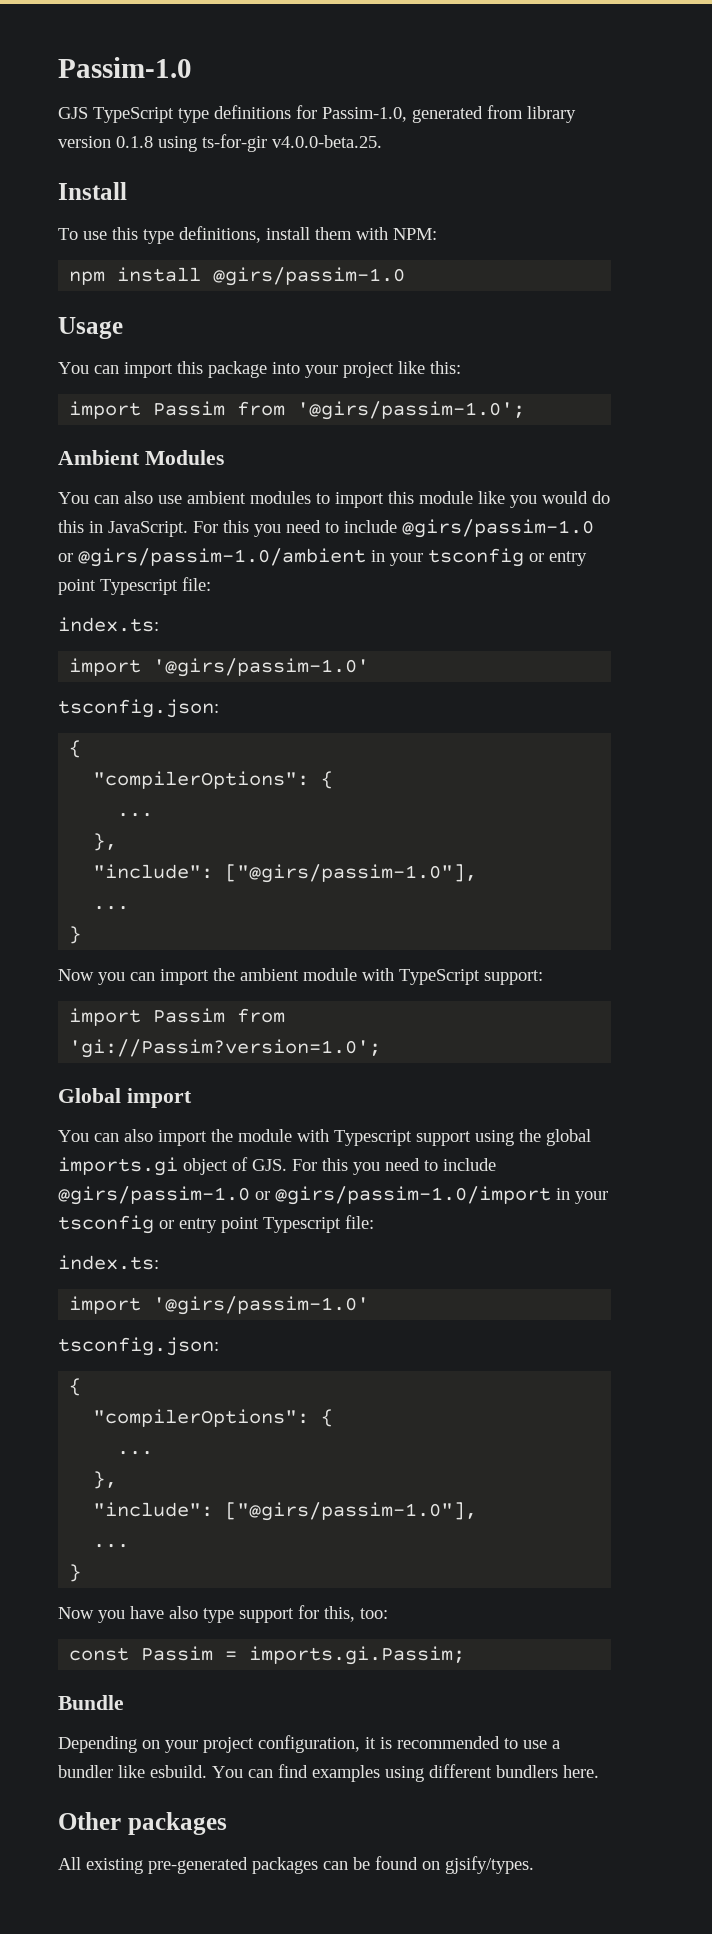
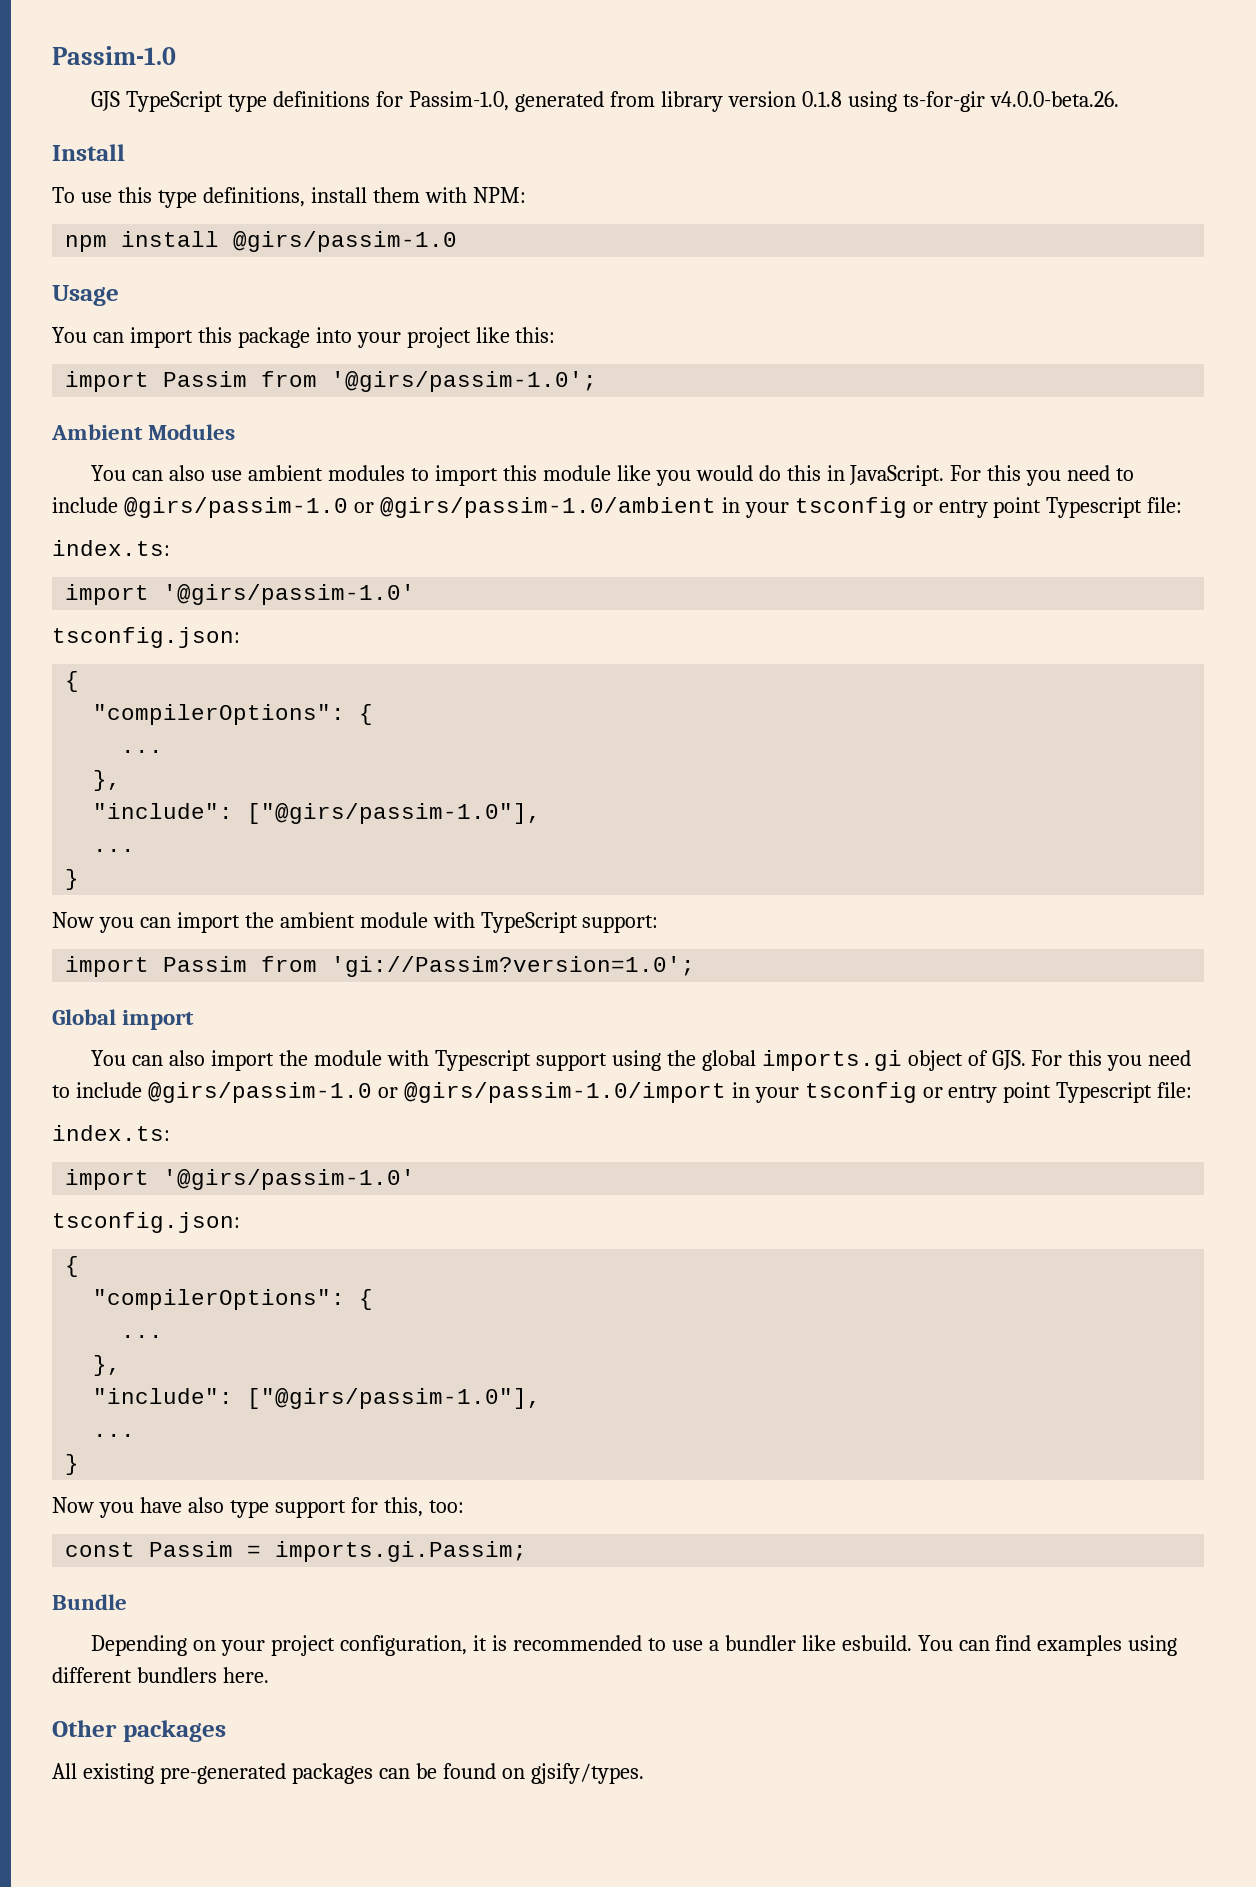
- GJS TypeScript type definitions for Passim-1.0, generated from library version 0.1.8 using ts-for-gir v4.0.0-beta.25.
+ GJS TypeScript type definitions for Passim-1.0, generated from library version 0.1.8 using ts-for-gir v4.0.0-beta.26.

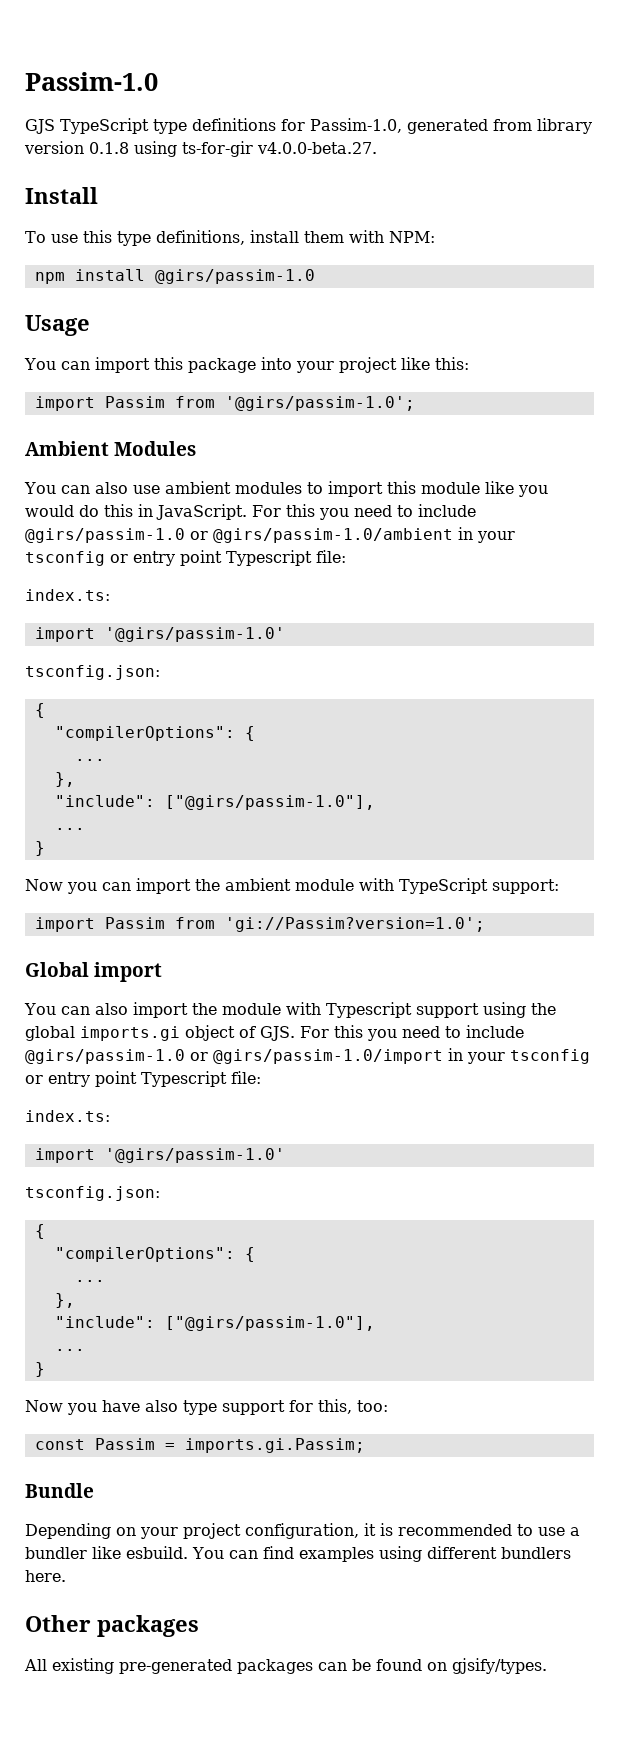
- GJS TypeScript type definitions for Passim-1.0, generated from library version 0.1.8 using ts-for-gir v4.0.0-beta.26.
+ GJS TypeScript type definitions for Passim-1.0, generated from library version 0.1.8 using ts-for-gir v4.0.0-beta.27.

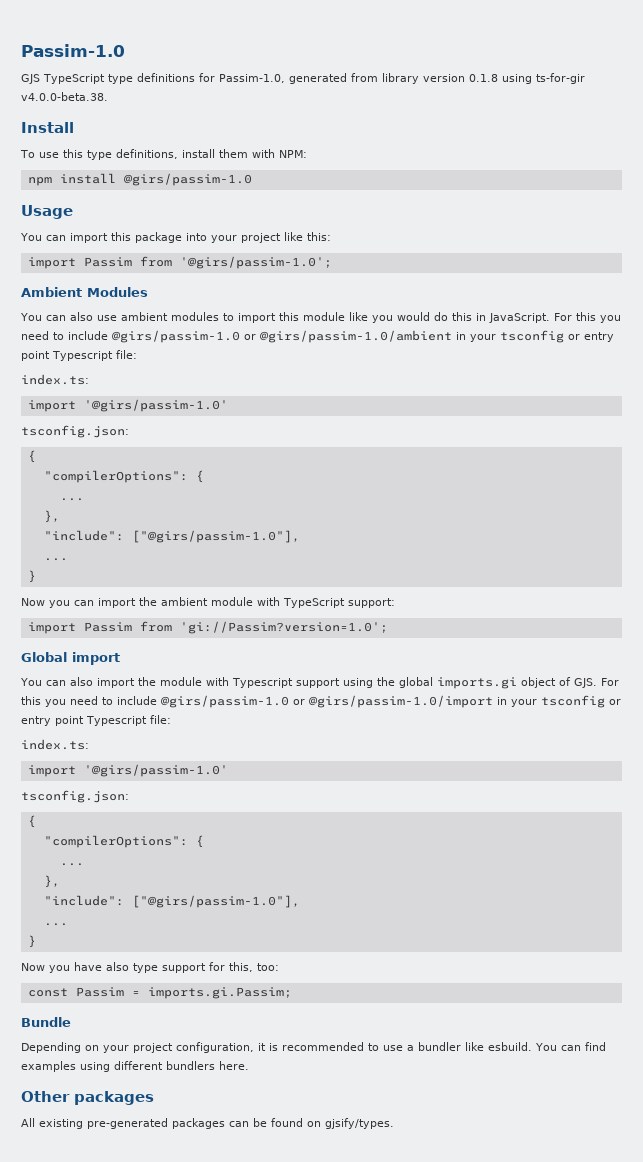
- GJS TypeScript type definitions for Passim-1.0, generated from library version 0.1.8 using ts-for-gir v4.0.0-beta.27.
+ GJS TypeScript type definitions for Passim-1.0, generated from library version 0.1.8 using ts-for-gir v4.0.0-beta.38.

